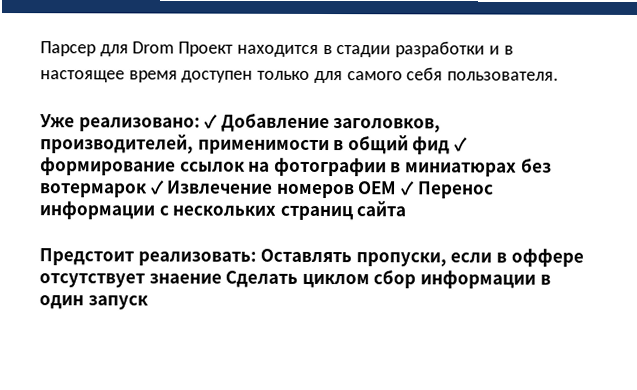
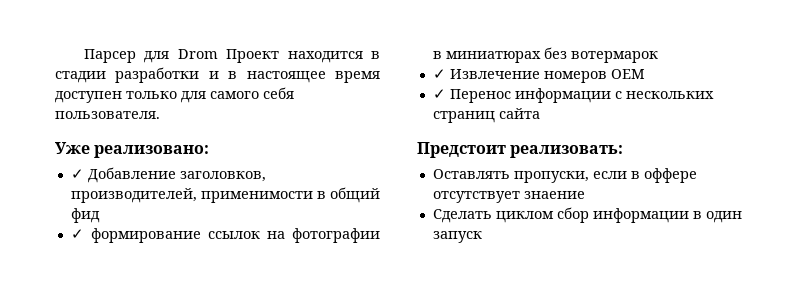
- Уже реализовано: ✓ Добавление заголовков, производителей, применимости в общий фид ✓ формирование ссылок на фотографии в миниатюрах без вотермарок ✓ Извлечение номеров OEM ✓ Перенос информации с нескольких страниц сайта
+ Уже реализовано:
+ ✓ Добавление заголовков, производителей, применимости в общий фид
+ ✓ формирование ссылок на фотографии в миниатюрах без вотермарок
+ ✓ Извлечение номеров OEM
+ ✓ Перенос информации с нескольких страниц сайта
- Предстоит реализовать: Оставлять пропуски, если в оффере отсутствует знаение Сделать циклом сбор информации в один запуск
+ Предстоит реализовать:
+ Оставлять пропуски, если в оффере отсутствует знаение
+ Сделать циклом сбор информации в один запуск

